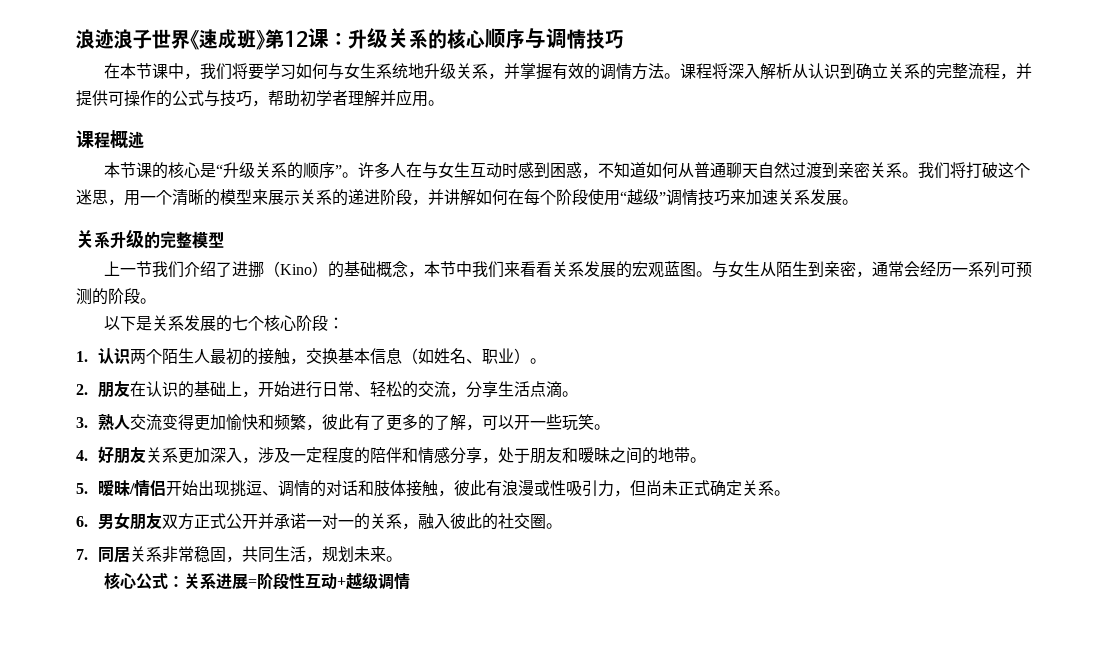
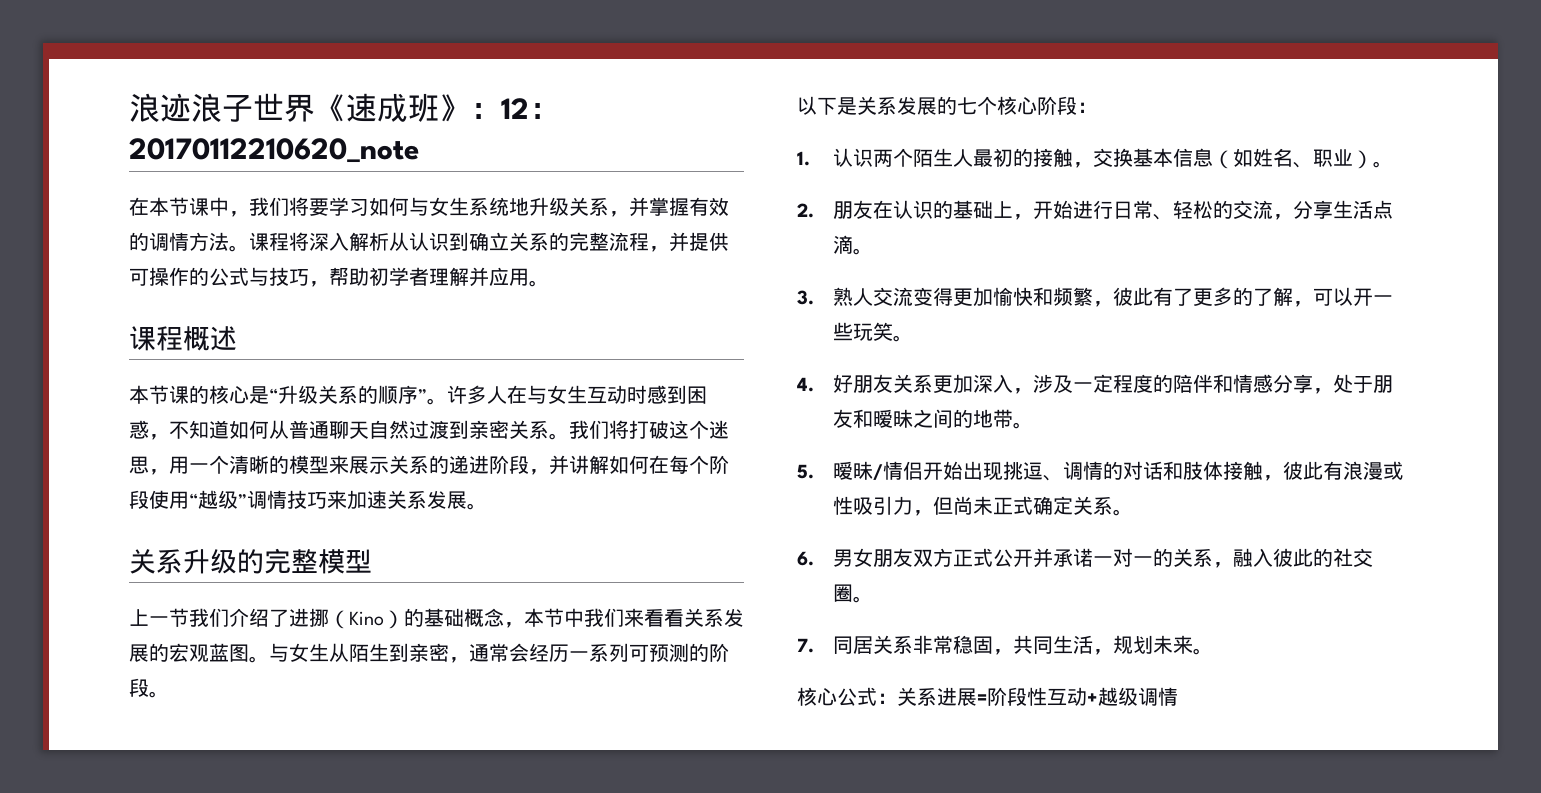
- 浪迹浪子世界《速成班》第12课：升级关系的核心顺序与调情技巧
+ 浪迹浪子世界《速成班》：12：20170112210620_note

